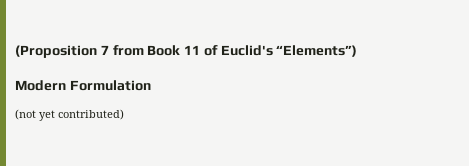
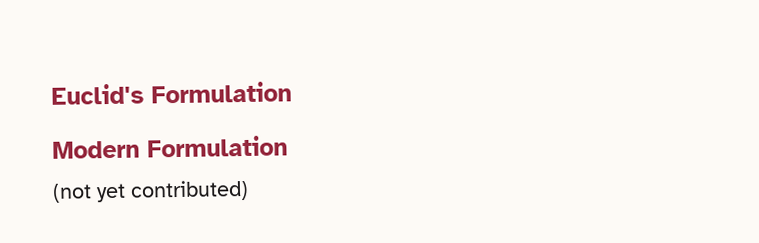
- (Proposition 7 from Book 11 of Euclid's “Elements”)
+ Euclid's Formulation

